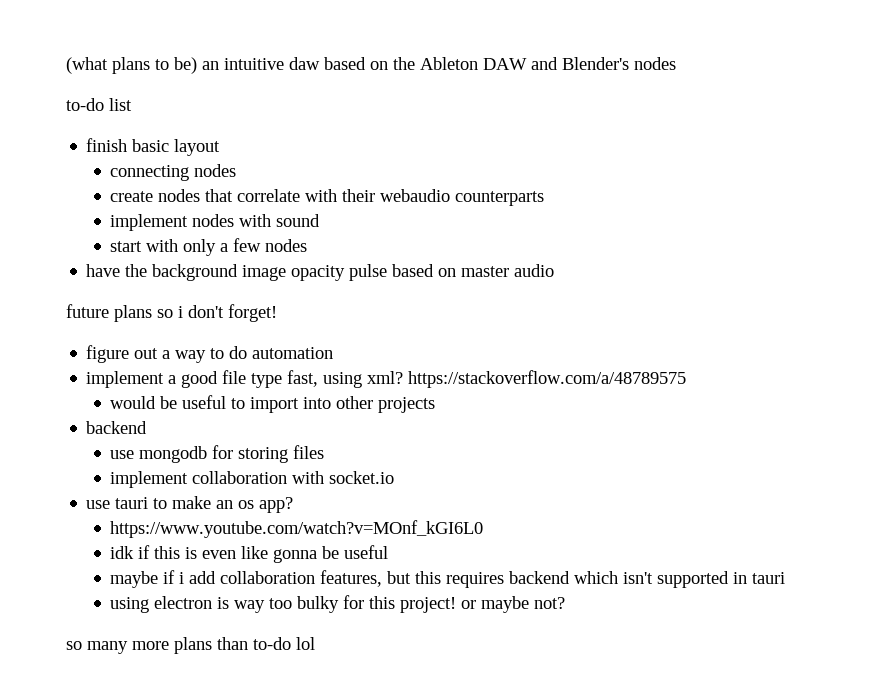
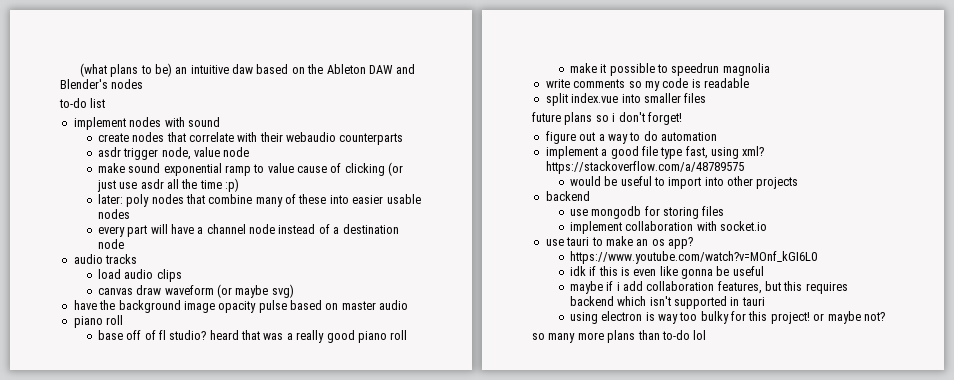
- finish basic layout
- connecting nodes
+ implement nodes with sound
- implement nodes with sound
- start with only a few nodes
+ asdr trigger node, value node
+ make sound exponential ramp to value cause of clicking (or just use asdr all the time :p)
+ later: poly nodes that combine many of these into easier usable nodes
+ every part will have a channel node instead of a destination node
+ audio tracks
+ load audio clips
+ canvas draw waveform (or maybe svg)
  have the background image opacity pulse based on master audio
+ piano roll
+ base off of fl studio? heard that was a really good piano roll
+ make it possible to speedrun magnolia
+ write comments so my code is readable
+ split index.vue into smaller files

